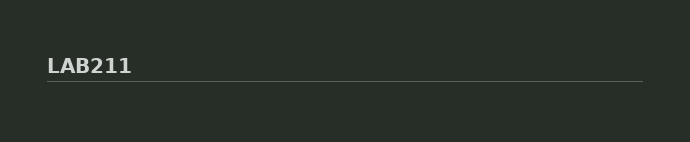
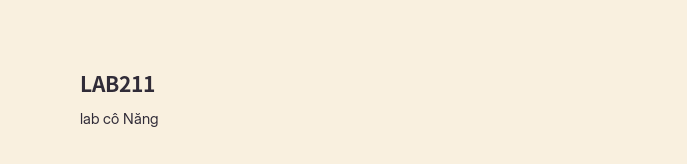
+ lab cô Năng

